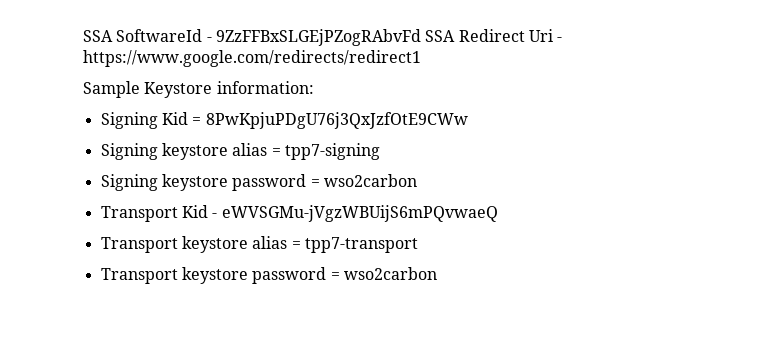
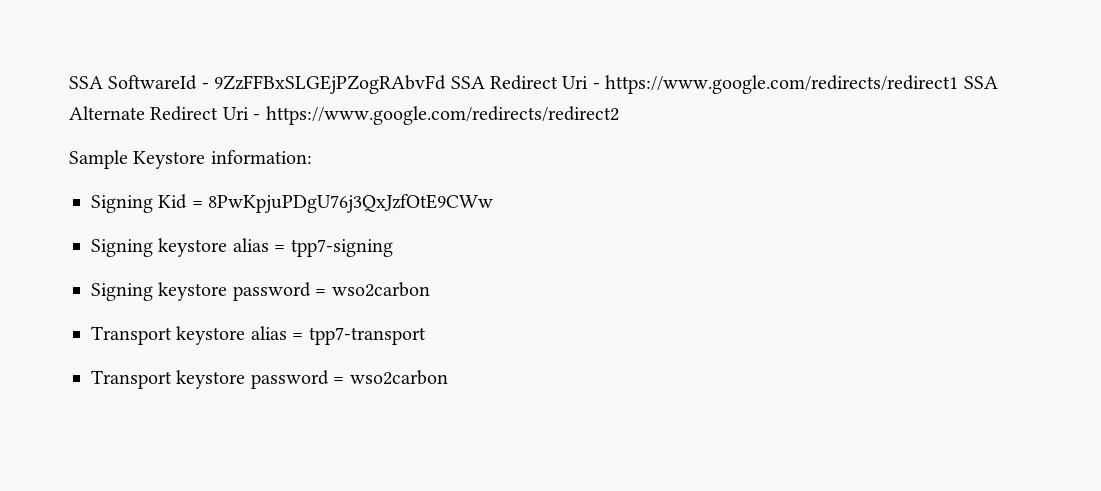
- SSA SoftwareId - 9ZzFFBxSLGEjPZogRAbvFd SSA Redirect Uri - https://www.google.com/redirects/redirect1
+ SSA SoftwareId - 9ZzFFBxSLGEjPZogRAbvFd SSA Redirect Uri - https://www.google.com/redirects/redirect1 SSA Alternate Redirect Uri - https://www.google.com/redirects/redirect2
- Transport Kid - eWVSGMu-jVgzWBUijS6mPQvwaeQ

